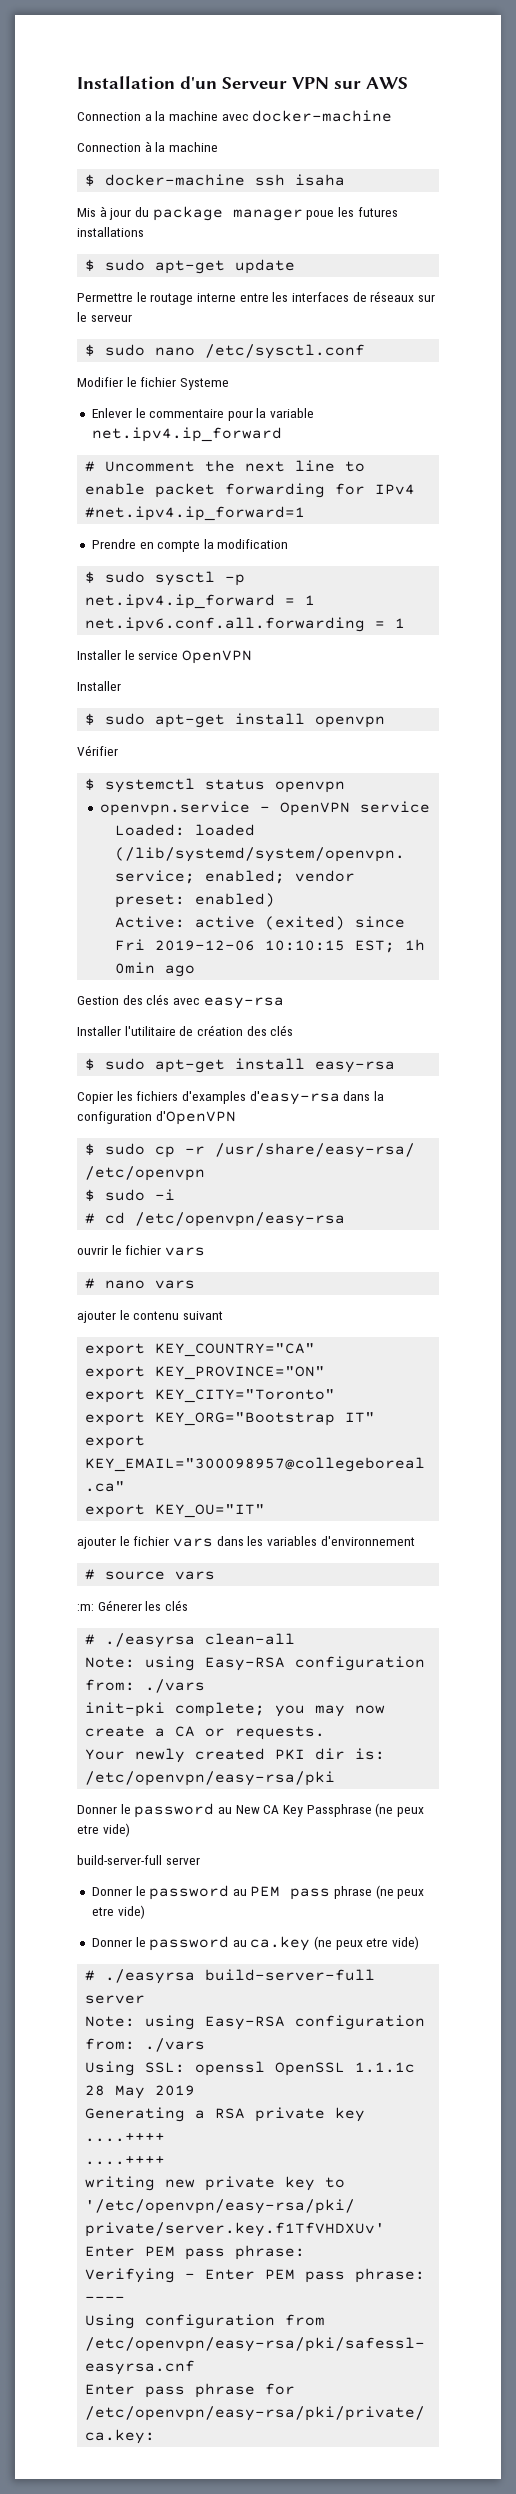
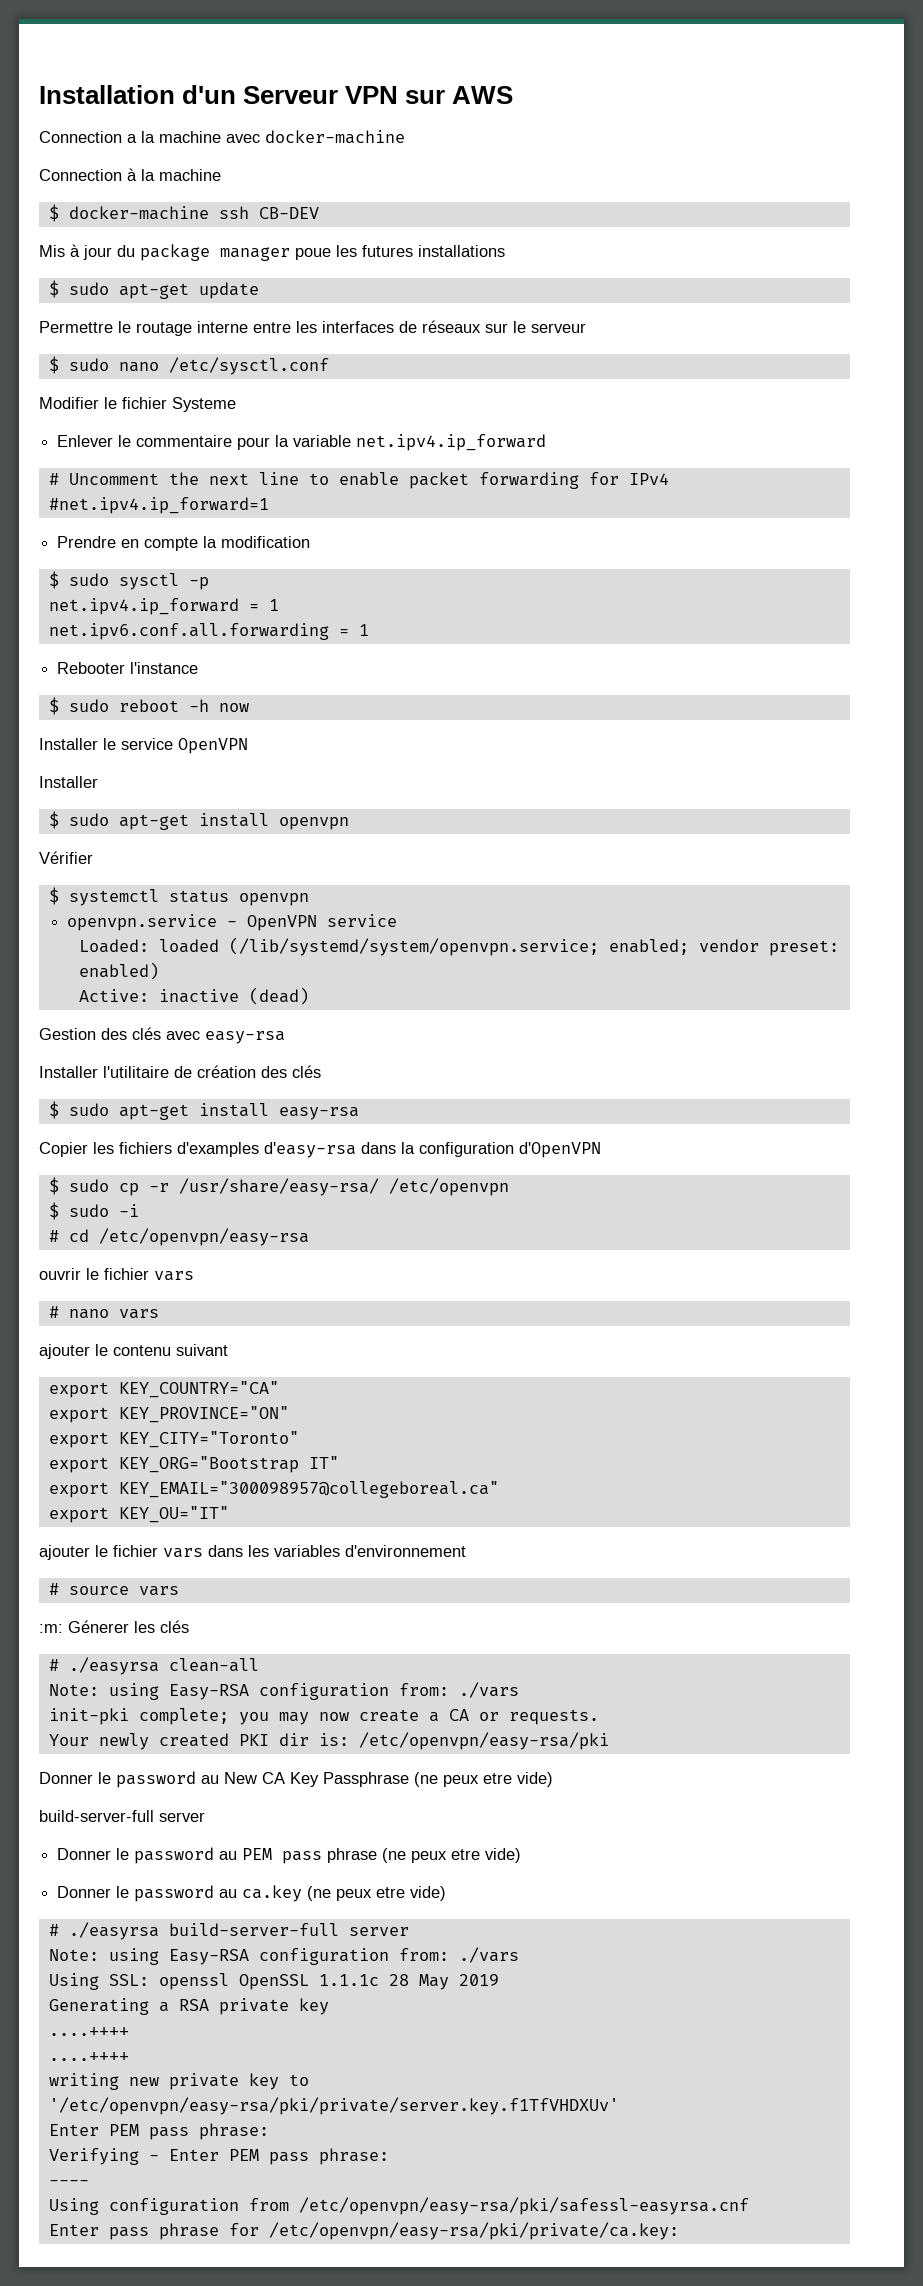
- $ docker-machine ssh isaha
+ $ docker-machine ssh CB-DEV
+ Rebooter l'instance
+ $ sudo reboot -h now
- Active: active (exited) since Fri 2019-12-06 10:10:15 EST; 1h 0min ago
+ Active: inactive (dead)

